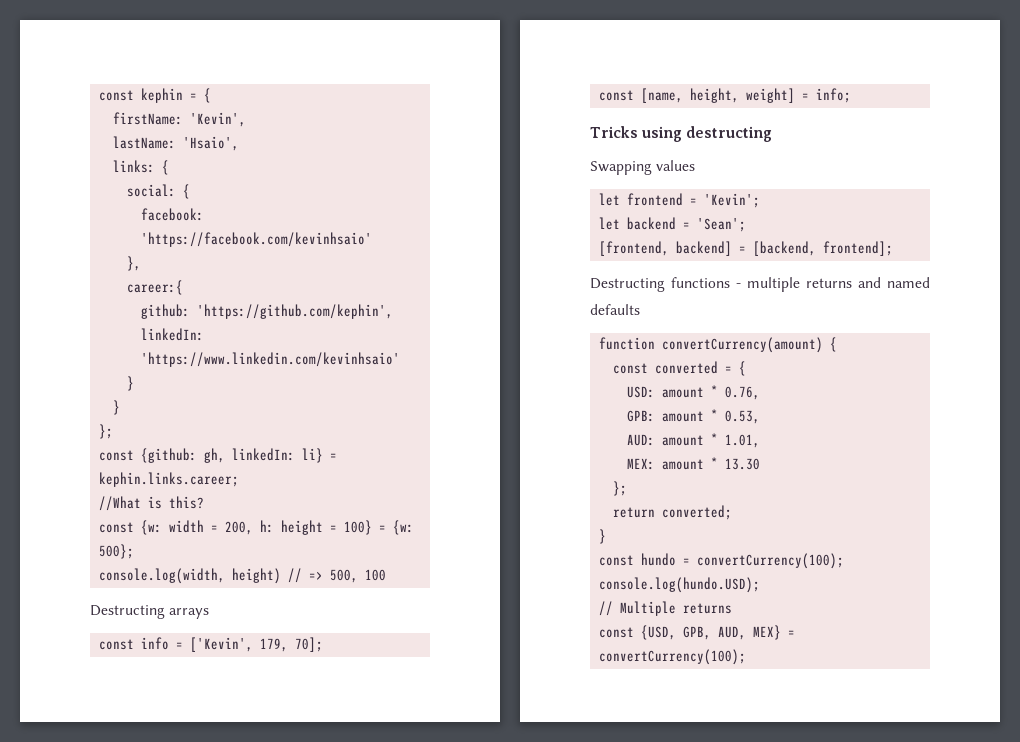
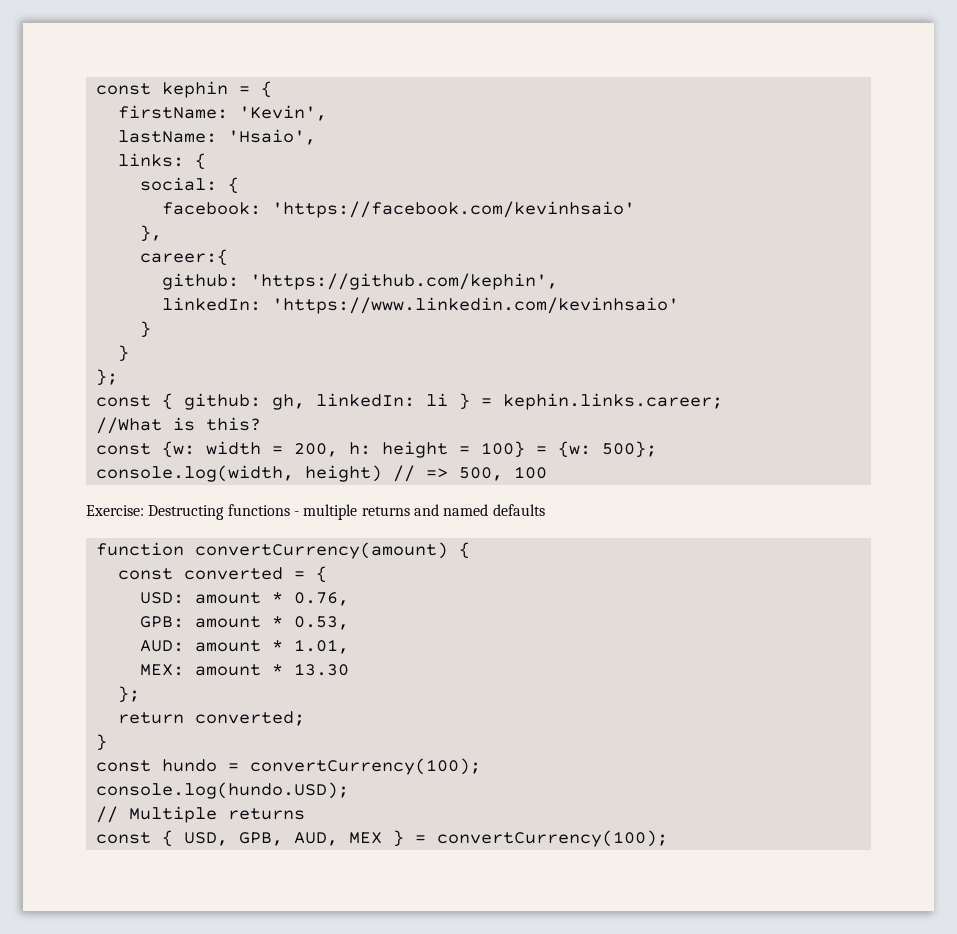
- const {github: gh, linkedIn: li} = kephin.links.career;
+ const { github: gh, linkedIn: li } = kephin.links.career;
- Destructing arrays
- const info = ['Kevin', 179, 70];
- const [name, height, weight] = info;
- Tricks using destructing
- Swapping values
- let frontend = 'Kevin';
- let backend = 'Sean';
- [frontend, backend] = [backend, frontend];
- Destructing functions - multiple returns and named defaults
+ Exercise: Destructing functions - multiple returns and named defaults
- const {USD, GPB, AUD, MEX} = convertCurrency(100);
+ const { USD, GPB, AUD, MEX } = convertCurrency(100);

